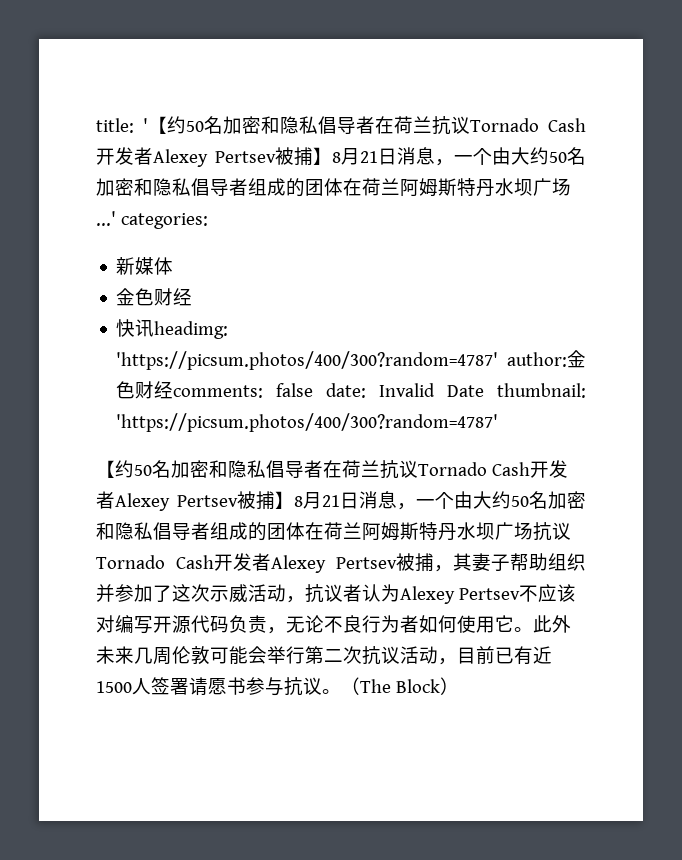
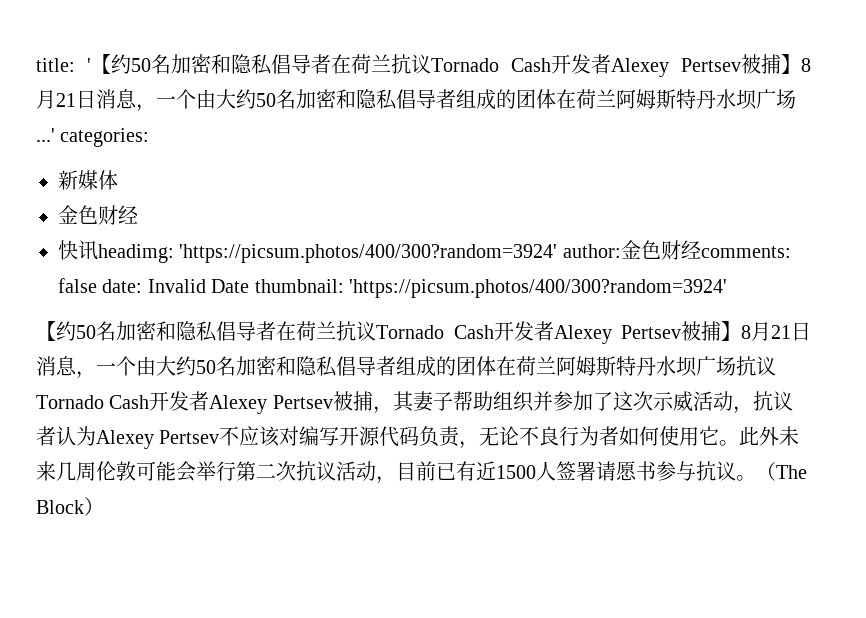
- 快讯headimg: 'https://picsum.photos/400/300?random=4787' author:金色财经comments: false date: Invalid Date thumbnail: 'https://picsum.photos/400/300?random=4787'
+ 快讯headimg: 'https://picsum.photos/400/300?random=3924' author:金色财经comments: false date: Invalid Date thumbnail: 'https://picsum.photos/400/300?random=3924'

